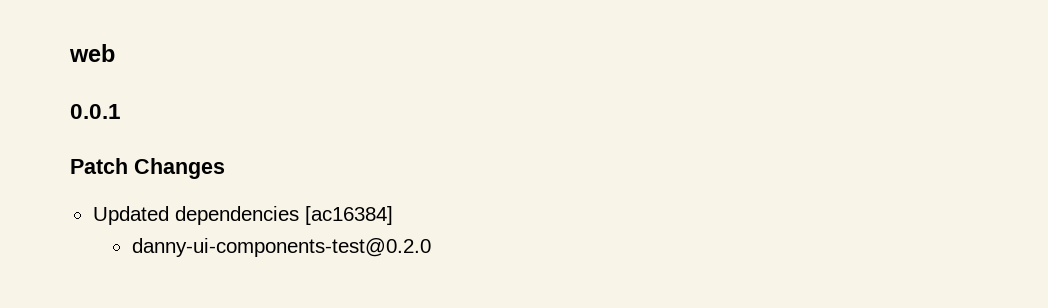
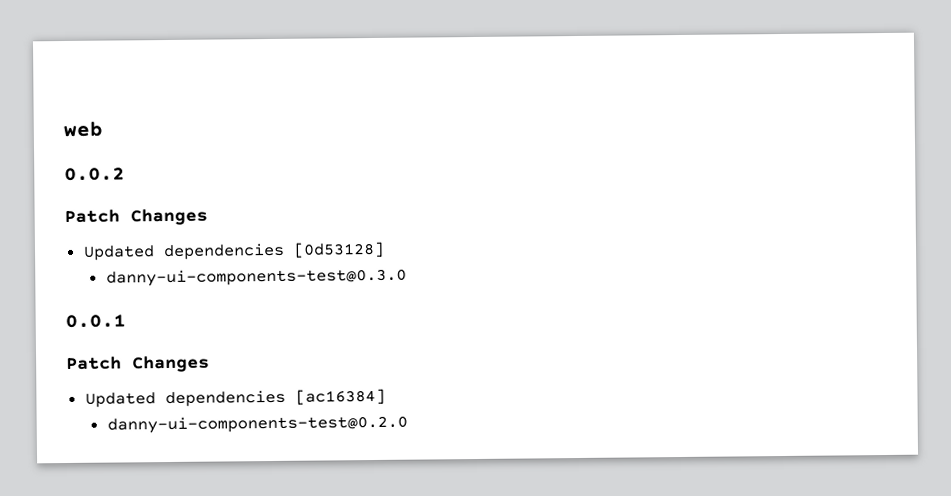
+ 0.0.2
+ Patch Changes
+ Updated dependencies [0d53128]
+ danny-ui-components-test@0.3.0

